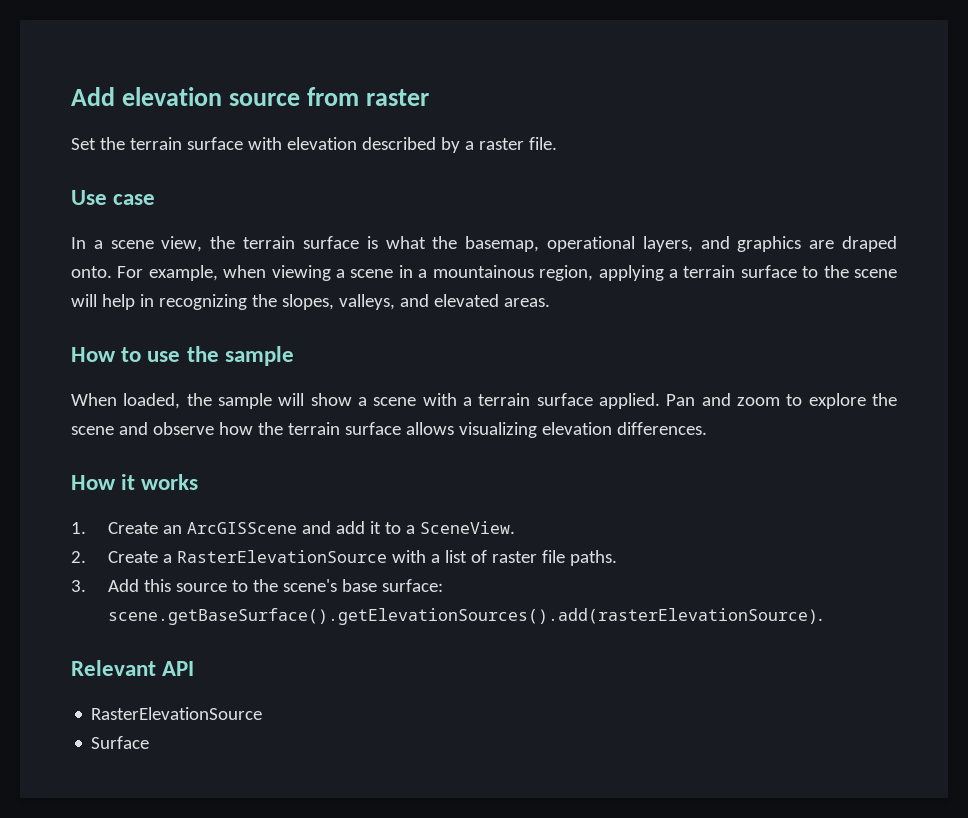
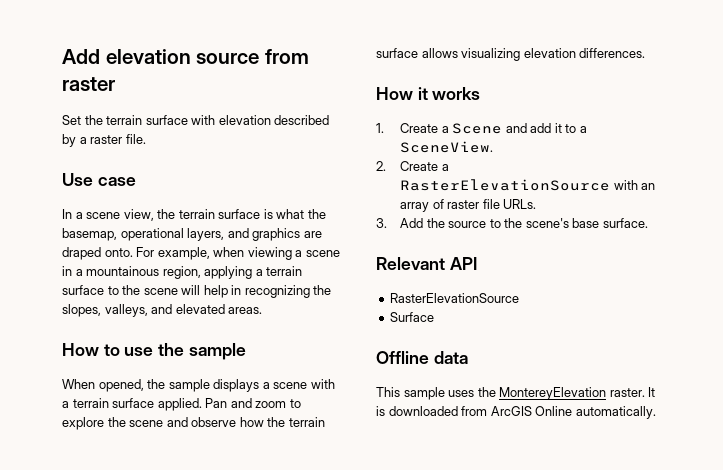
- When loaded, the sample will show a scene with a terrain surface applied.
+ When opened, the sample displays a scene with a terrain surface applied.
- 1. Create an ArcGISScene and add it to a SceneView.
+ 1. Create a Scene and add it to a SceneView.
- 2. Create a RasterElevationSource with a list of raster file paths.
+ 2. Create a RasterElevationSource with an array of raster file URLs.
- 3. Add this source to the scene's base surface: scene.getBaseSurface().getElevationSources().add(rasterElevationSource).
+ 3. Add the source to the scene's base surface.
+ Offline data
+ This sample uses the MontereyElevation raster. It is downloaded from ArcGIS Online automatically.

